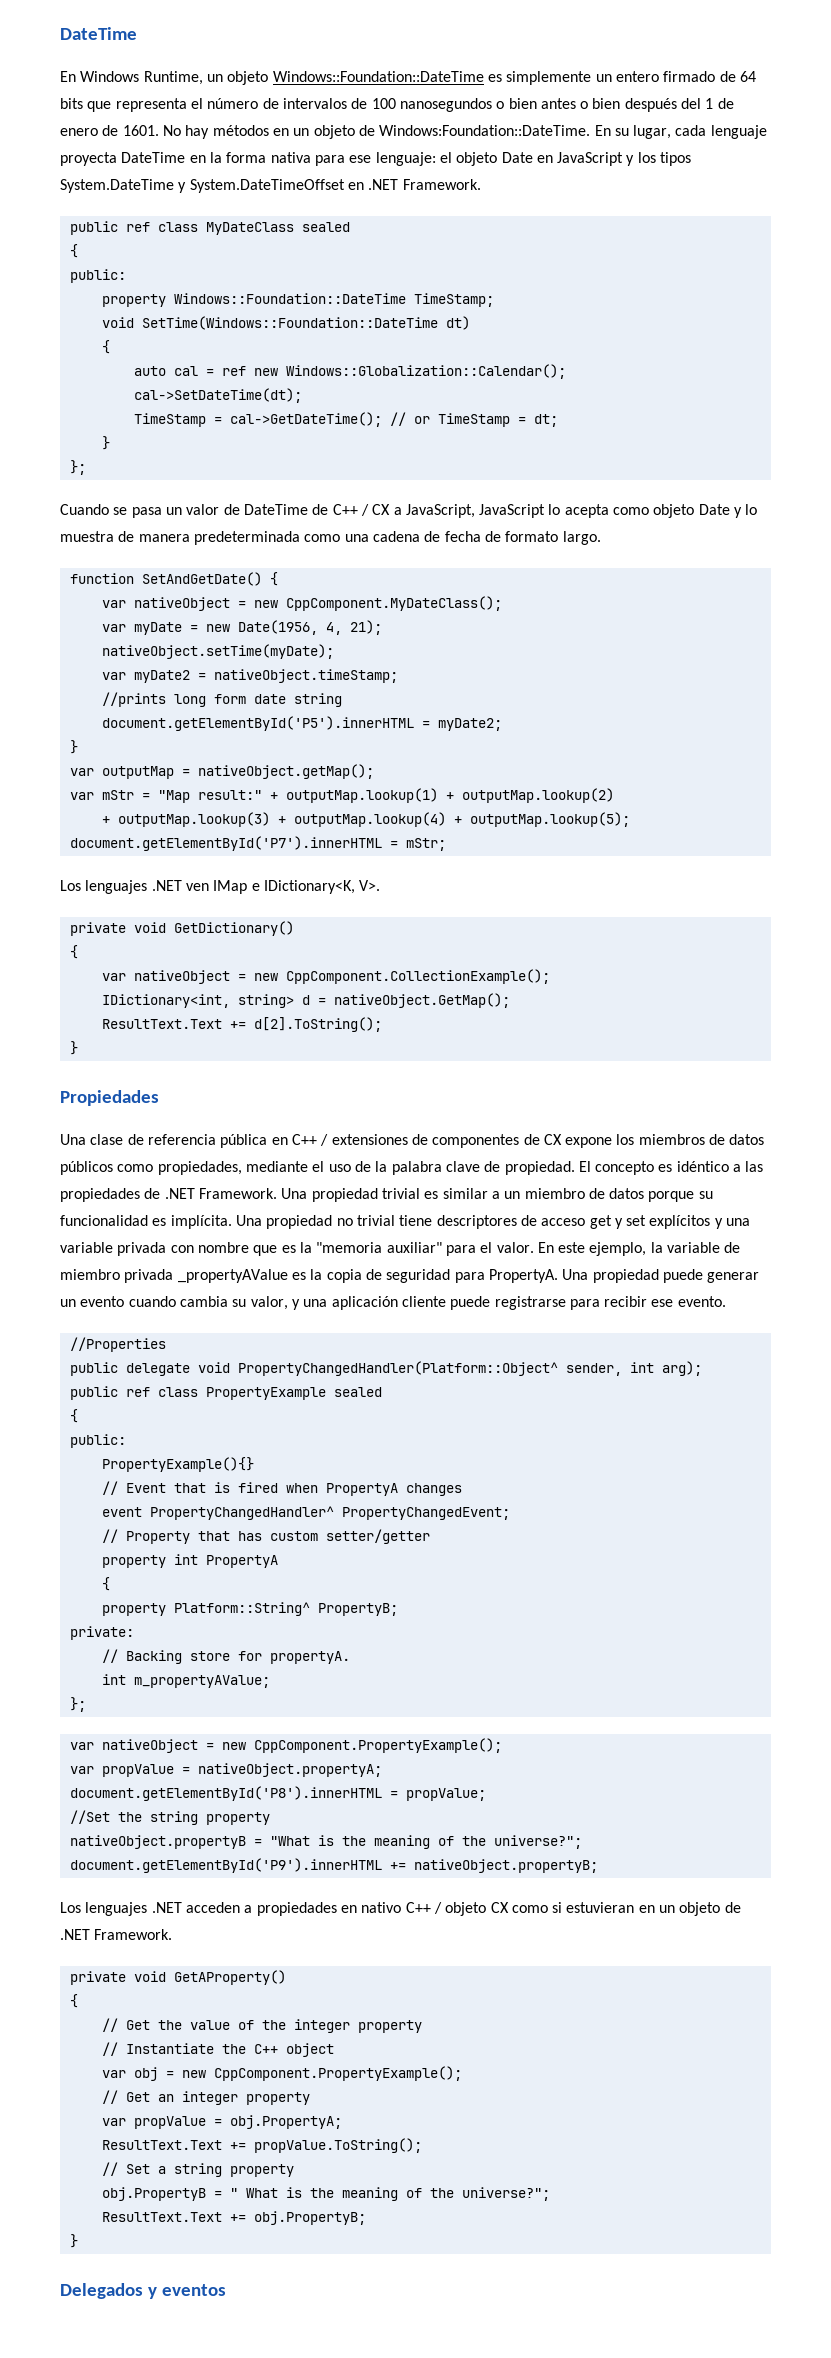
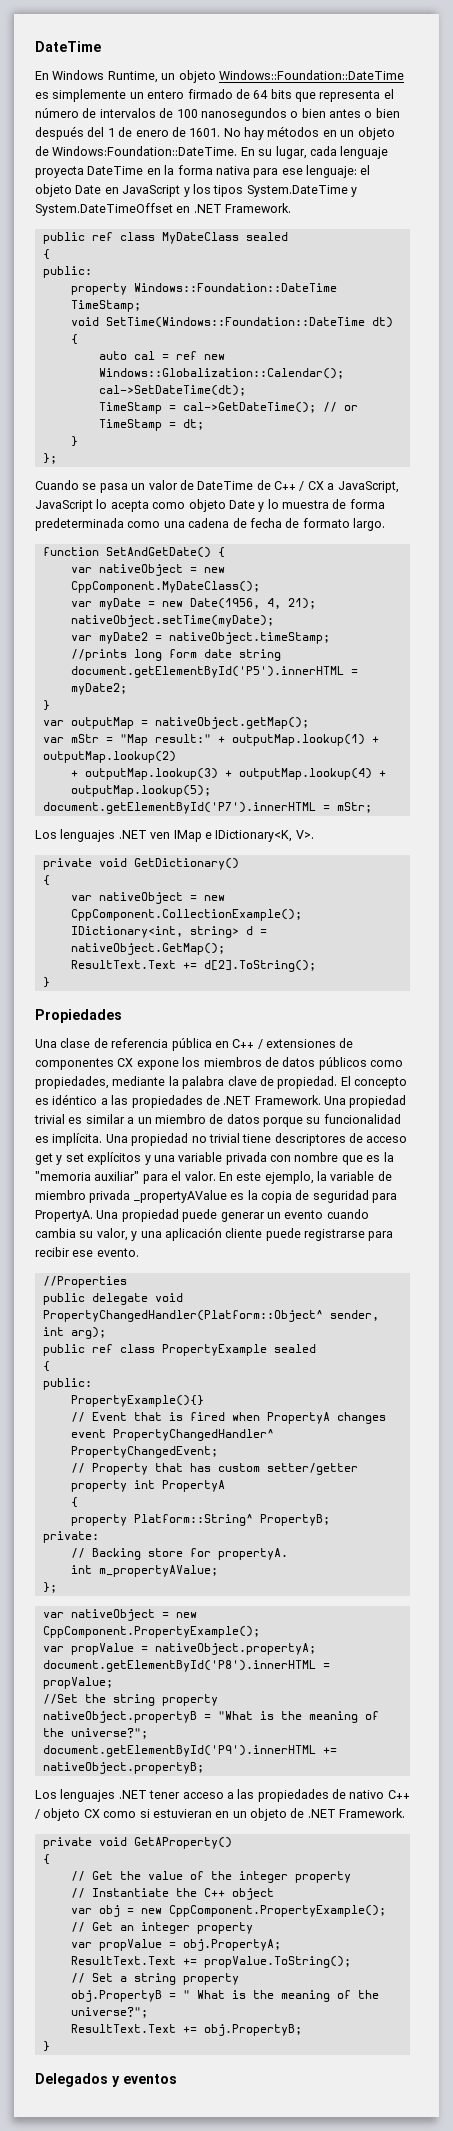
- Cuando se pasa un valor de DateTime de C++ / CX a JavaScript, JavaScript lo acepta como objeto Date y lo muestra de manera predeterminada como una cadena de fecha de formato largo.
+ Cuando se pasa un valor de DateTime de C++ / CX a JavaScript, JavaScript lo acepta como objeto Date y lo muestra de forma predeterminada como una cadena de fecha de formato largo.
- Una clase de referencia pública en C++ / extensiones de componentes de CX expone los miembros de datos públicos como propiedades, mediante el uso de la palabra clave de propiedad.
+ Una clase de referencia pública en C++ / extensiones de componentes CX expone los miembros de datos públicos como propiedades, mediante la palabra clave de propiedad.
- Los lenguajes .NET acceden a propiedades en nativo C++ / objeto CX como si estuvieran en un objeto de .NET Framework.
+ Los lenguajes .NET tener acceso a las propiedades de nativo C++ / objeto CX como si estuvieran en un objeto de .NET Framework.

